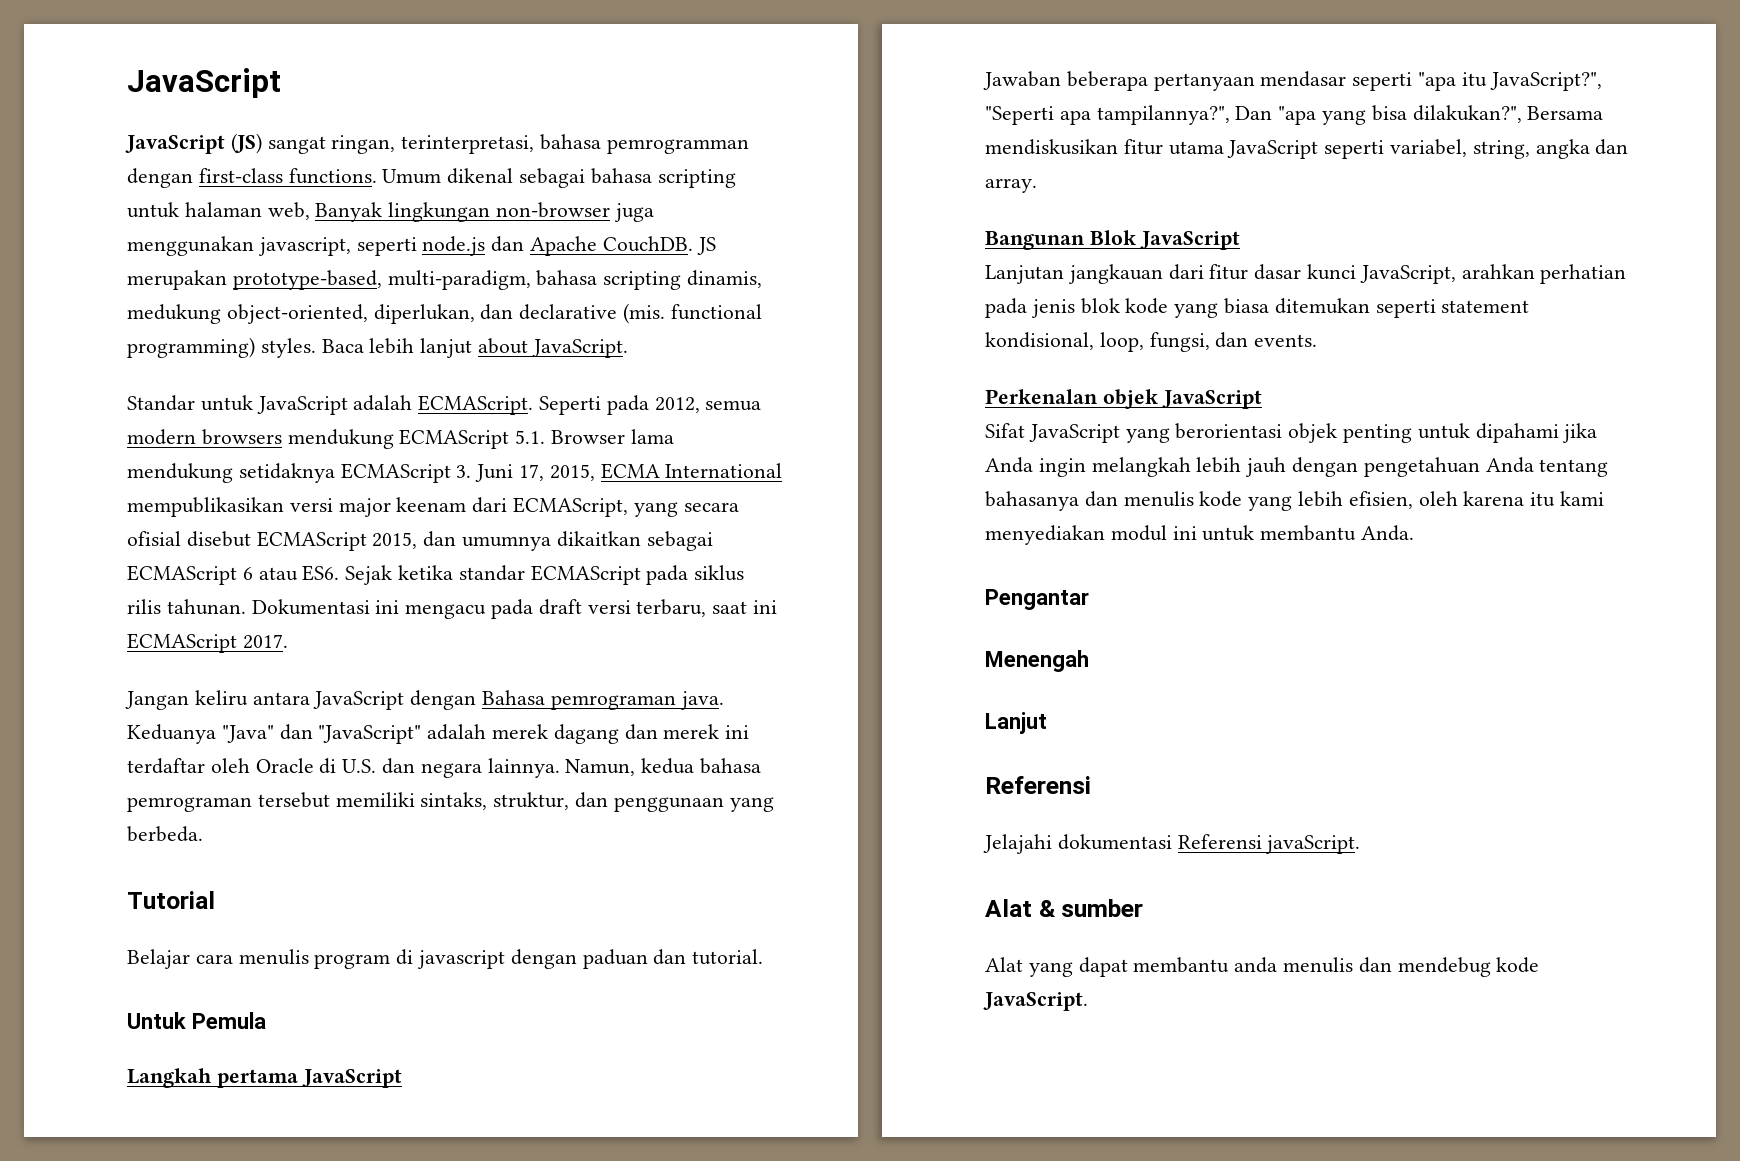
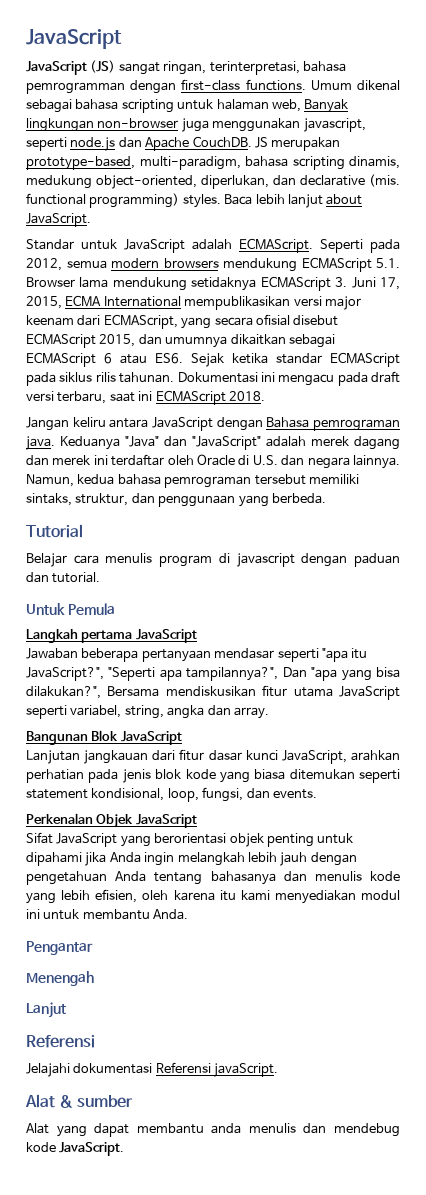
- Dokumentasi ini mengacu pada draft versi terbaru, saat ini ECMAScript 2017.
+ Dokumentasi ini mengacu pada draft versi terbaru, saat ini ECMAScript 2018.
- Perkenalan objek JavaScript
+ Perkenalan Objek JavaScript

